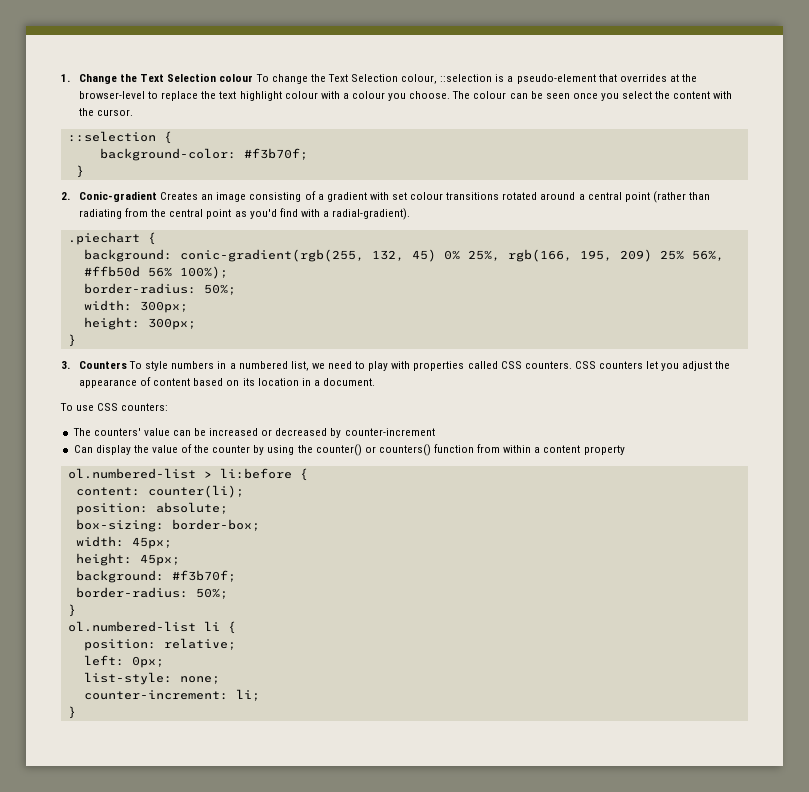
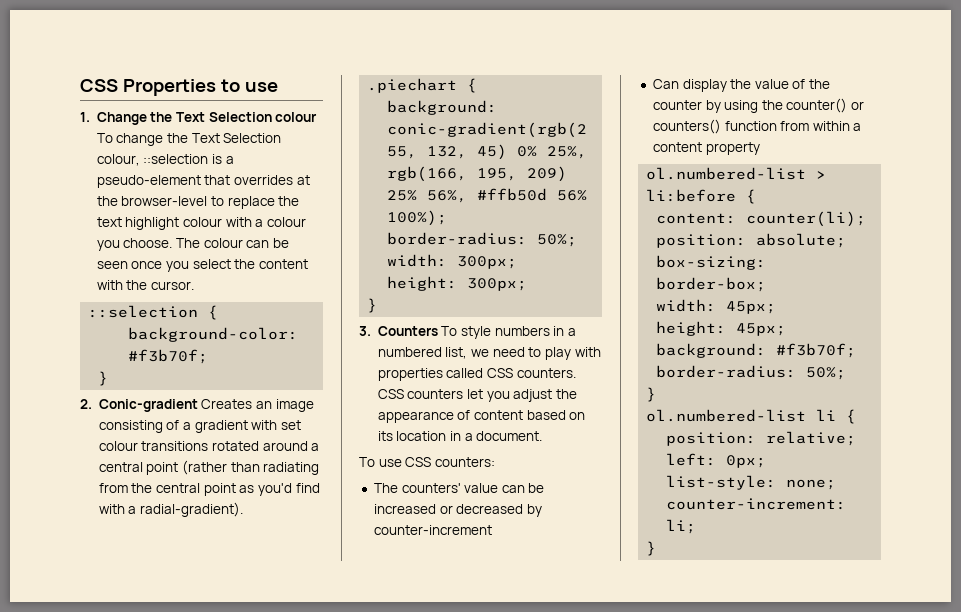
+ CSS Properties to use

